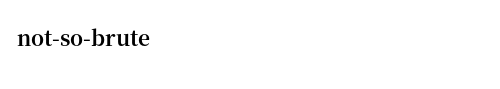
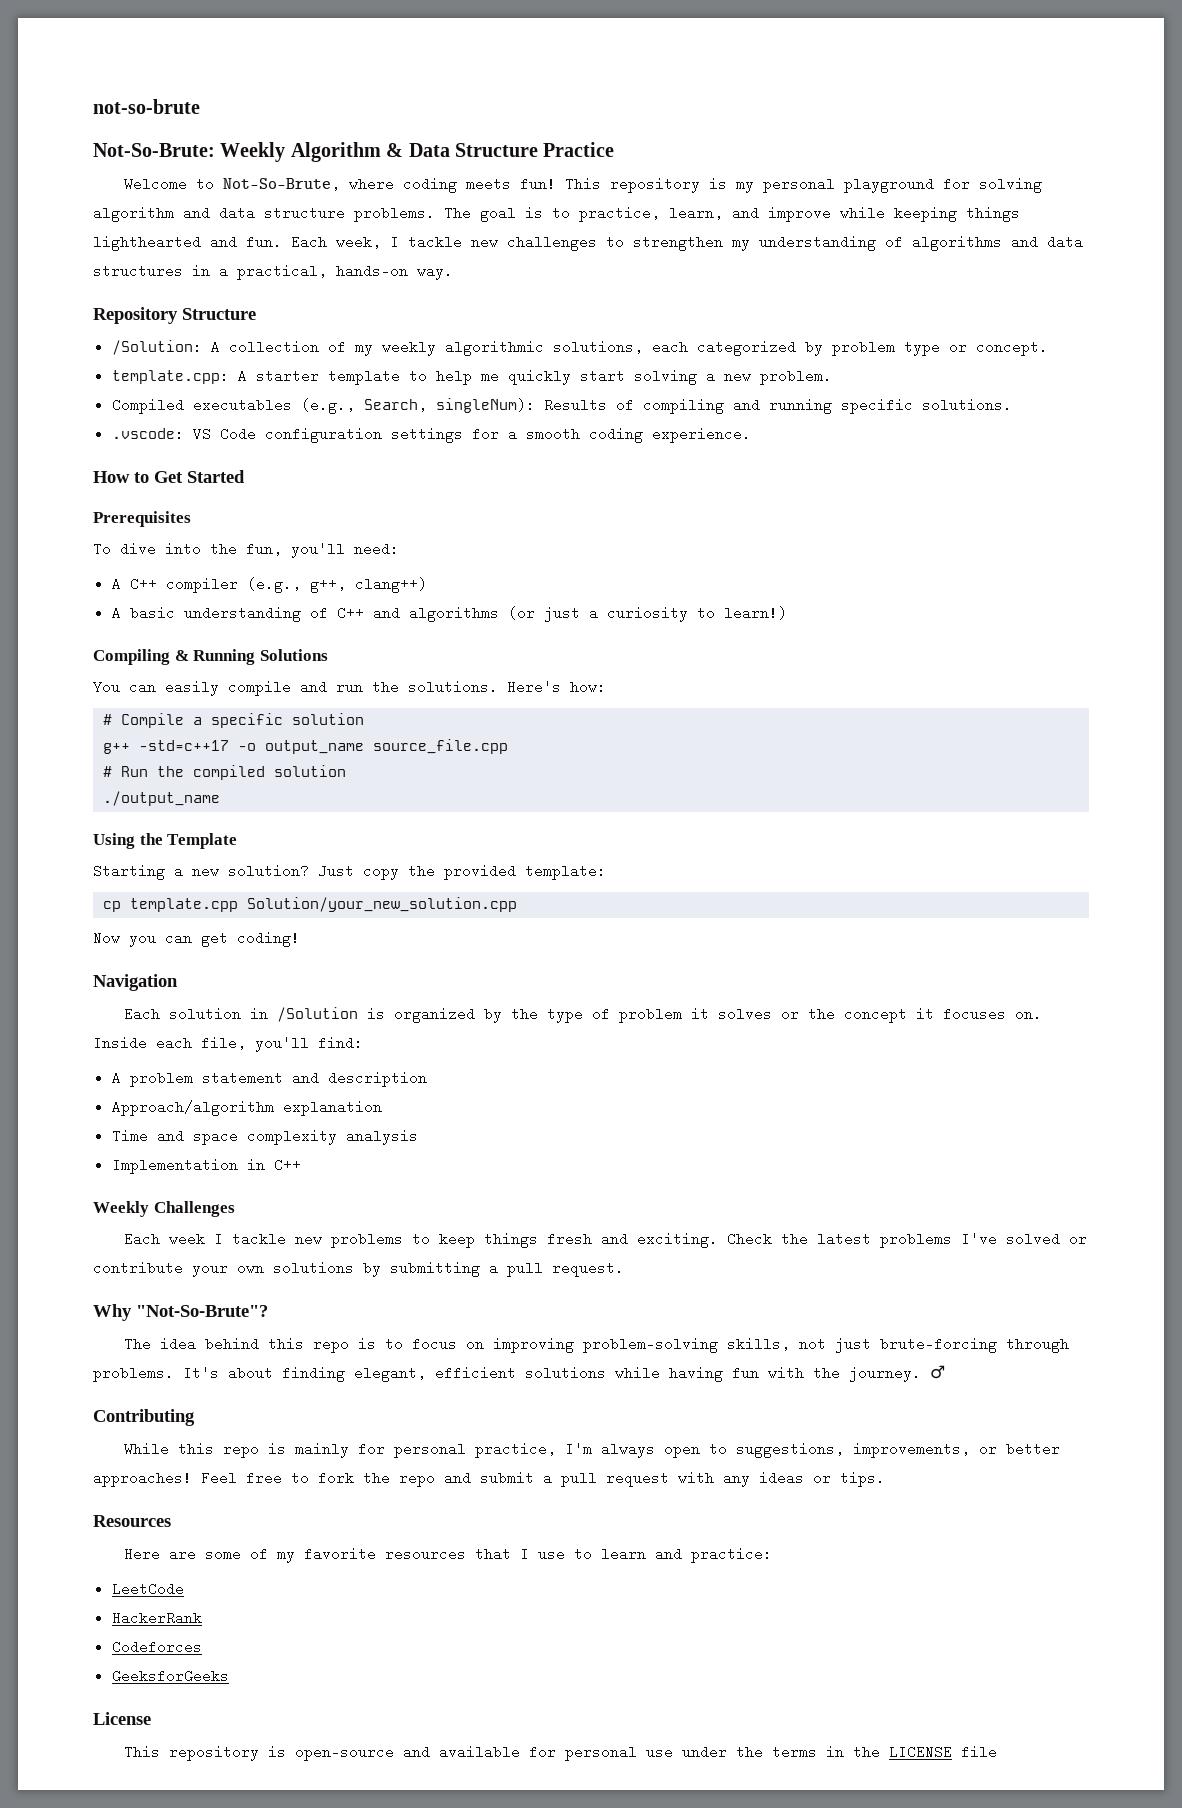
+ Not-So-Brute: Weekly Algorithm & Data Structure Practice
+ Welcome to Not-So-Brute, where coding meets fun! This repository is my personal playground for solving algorithm and data structure problems. The goal is to practice, learn, and improve while keeping things lighthearted and fun. Each week, I tackle new challenges to strengthen my understanding of algorithms and data structures in a practical, hands-on way.
+ Repository Structure
+ /Solution: A collection of my weekly algorithmic solutions, each categorized by problem type or concept.
+ template.cpp: A starter template to help me quickly start solving a new problem.
+ Compiled executables (e.g., Search, singleNum): Results of compiling and running specific solutions.
+ .vscode: VS Code configuration settings for a smooth coding experience.
+ How to Get Started
+ Prerequisites
+ To dive into the fun, you'll need:
+ A C++ compiler (e.g., g++, clang++)
+ A basic understanding of C++ and algorithms (or just a curiosity to learn!)
+ Compiling & Running Solutions
+ You can easily compile and run the solutions. Here's how:
+ # Compile a specific solution
+ g++ -std=c++17 -o output_name source_file.cpp
+ # Run the compiled solution
+ ./output_name
+ Using the Template
+ Starting a new solution? Just copy the provided template:
+ cp template.cpp Solution/your_new_solution.cpp
+ Now you can get coding!
+ Navigation
+ Each solution in /Solution is organized by the type of problem it solves or the concept it focuses on. Inside each file, you'll find:
+ A problem statement and description
+ Approach/algorithm explanation
+ Time and space complexity analysis
+ Implementation in C++
+ Weekly Challenges
+ Each week I tackle new problems to keep things fresh and exciting. Check the latest problems I've solved or contribute your own solutions by submitting a pull request.
+ Why "Not-So-Brute"?
+ The idea behind this repo is to focus on improving problem-solving skills, not just brute-forcing through problems. It's about finding elegant, efficient solutions while having fun with the journey. ♂
+ Contributing
+ While this repo is mainly for personal practice, I'm always open to suggestions, improvements, or better approaches! Feel free to fork the repo and submit a pull request with any ideas or tips.
+ Resources
+ Here are some of my favorite resources that I use to learn and practice:
+ LeetCode
+ HackerRank
+ Codeforces
+ GeeksforGeeks
+ License
+ This repository is open-source and available for personal use under the terms in the LICENSE file

